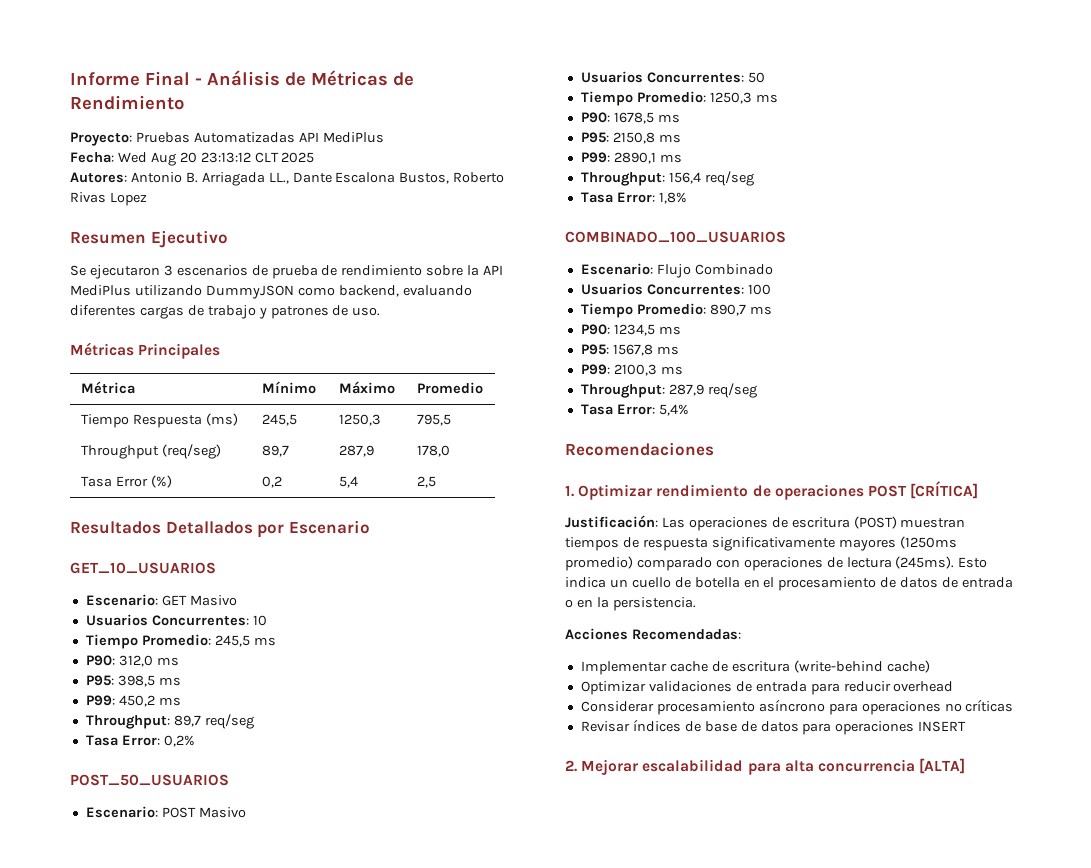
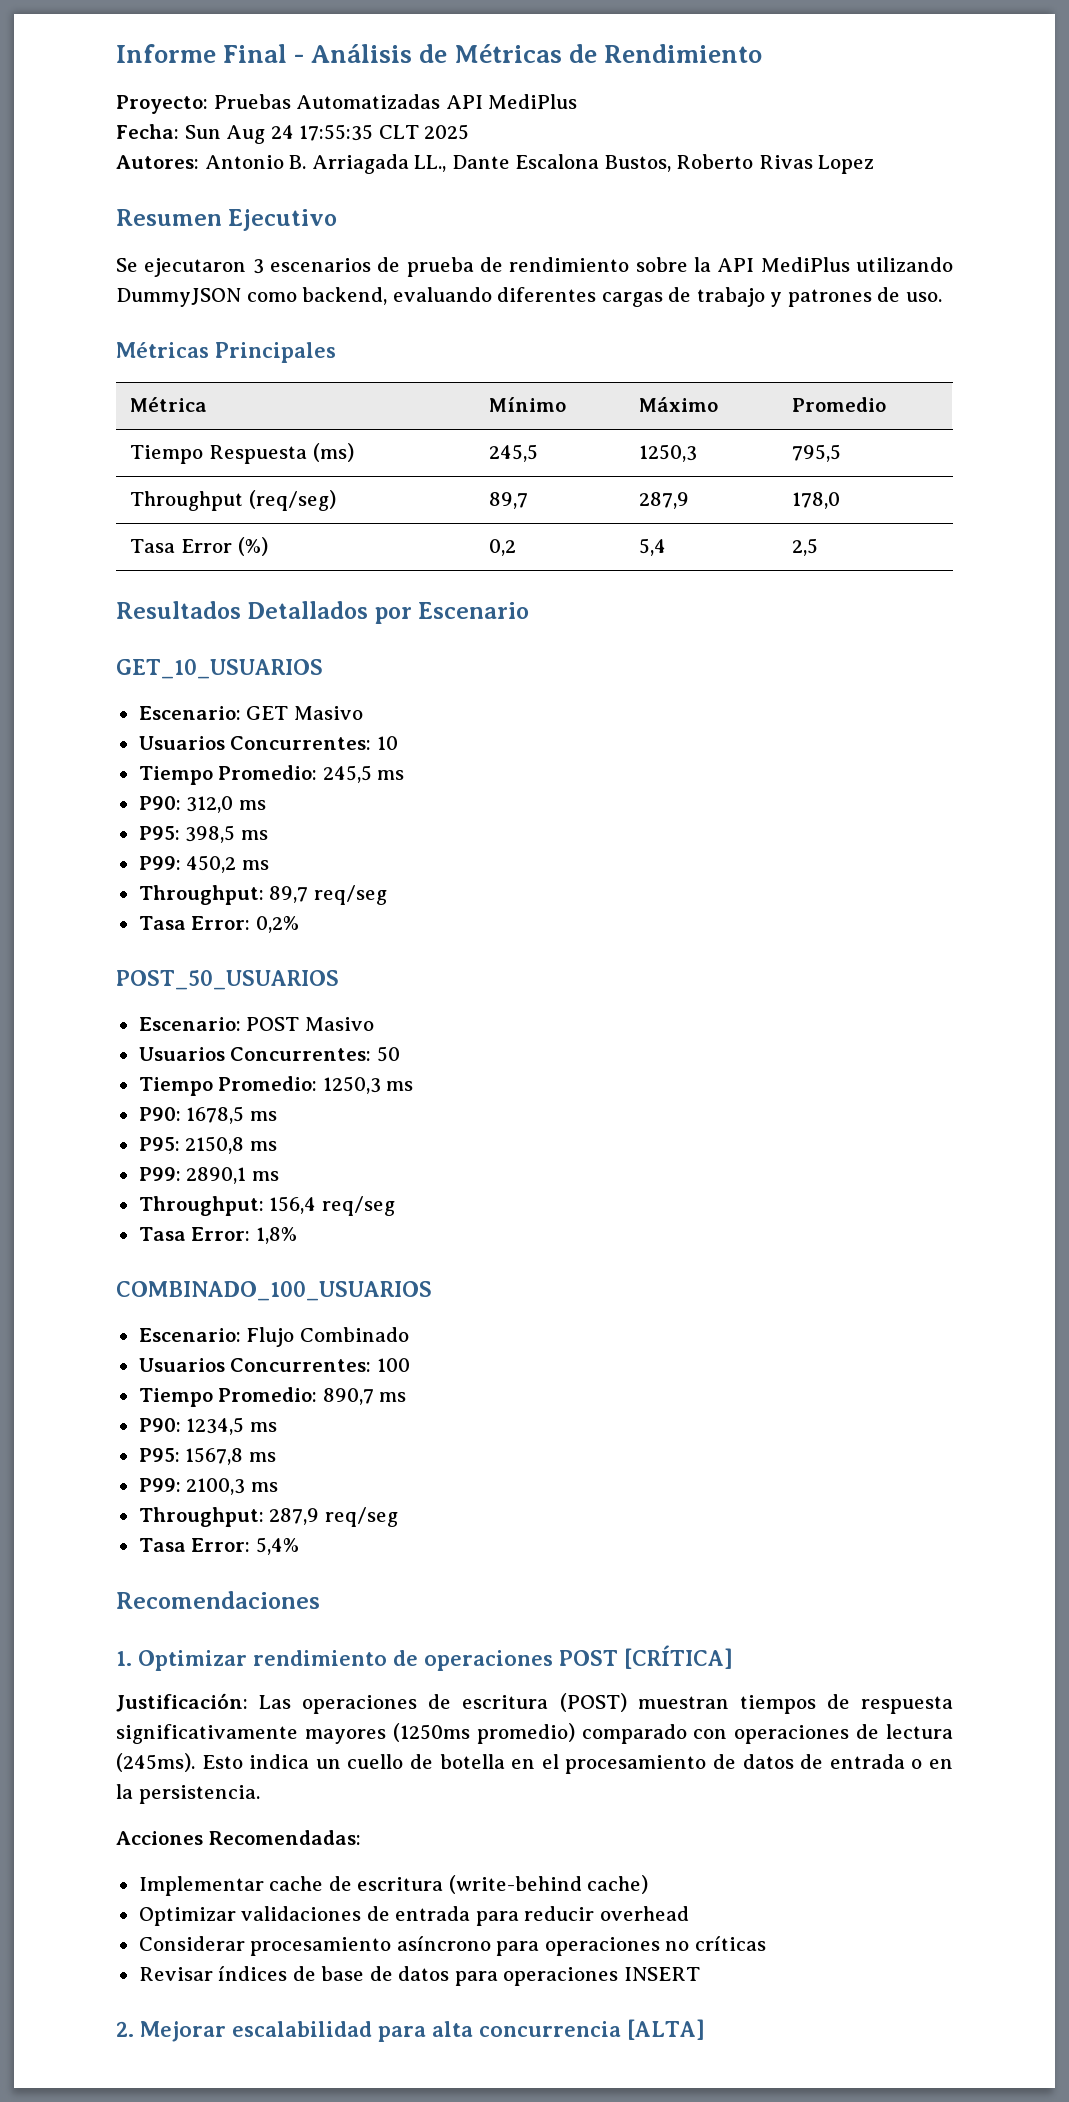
- Fecha: Wed Aug 20 23:13:12 CLT 2025
+ Fecha: Sun Aug 24 17:55:35 CLT 2025

